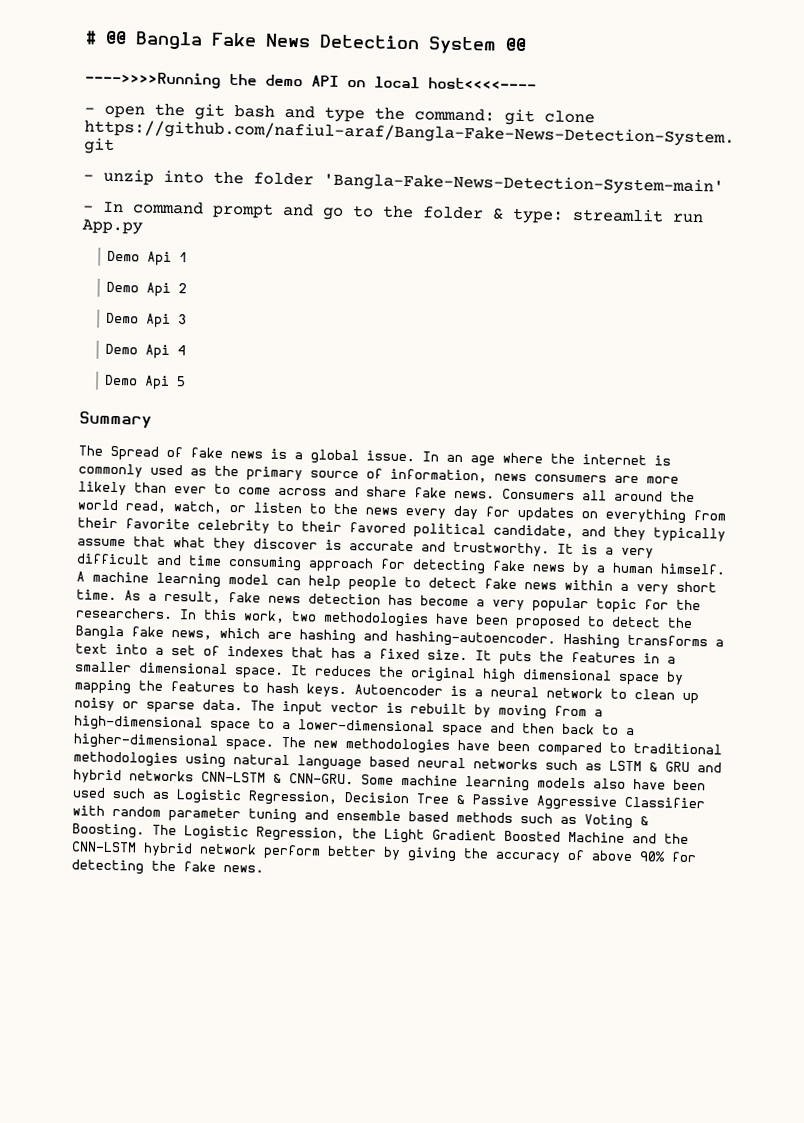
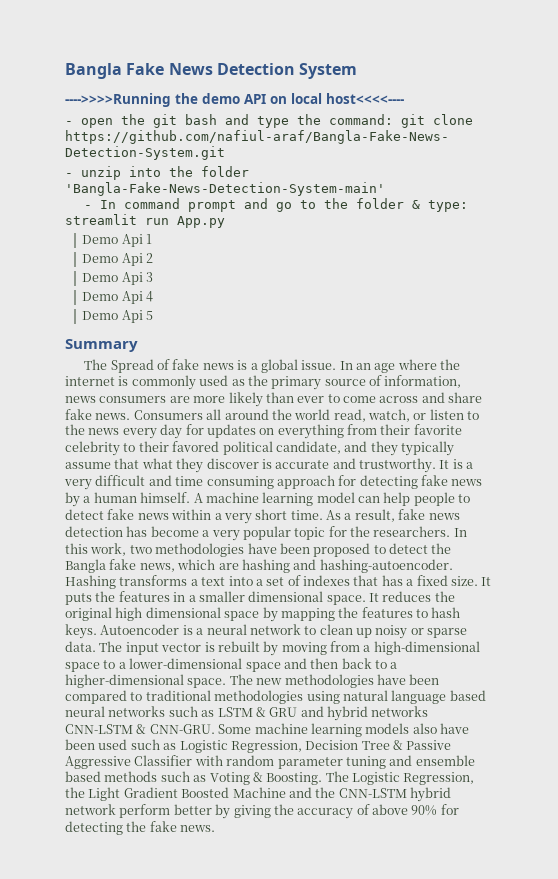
- # @@ Bangla Fake News Detection System @@
+ Bangla Fake News Detection System

